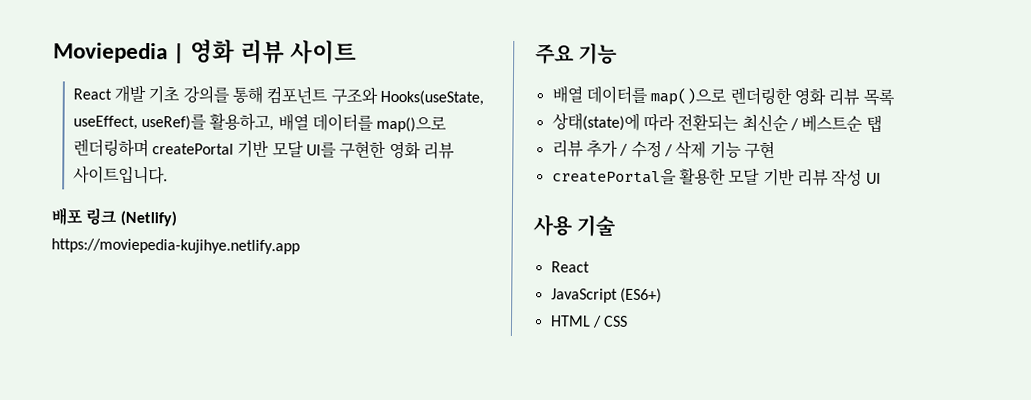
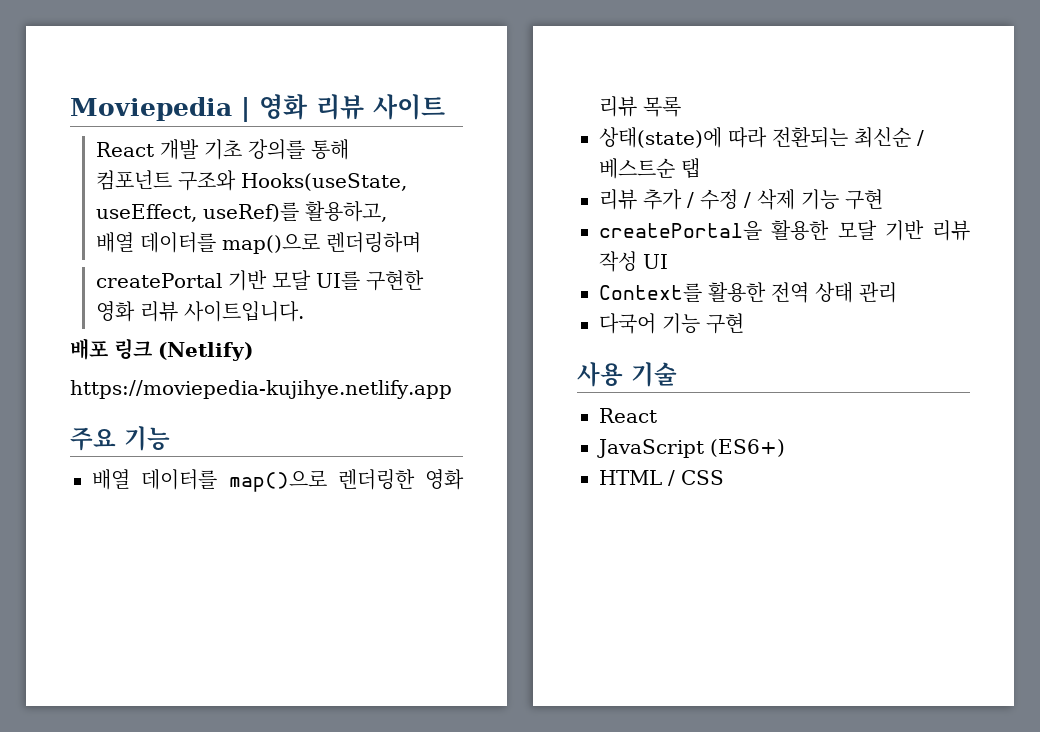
- React 개발 기초 강의를 통해 컴포넌트 구조와 Hooks(useState, useEffect, useRef)를 활용하고, 배열 데이터를 map()으로 렌더링하며 createPortal 기반 모달 UI를 구현한 영화 리뷰 사이트입니다.
+ React 개발 기초 강의를 통해
+ 컴포넌트 구조와 Hooks(useState, useEffect, useRef)를 활용하고,
+ 배열 데이터를 map()으로 렌더링하며
+ createPortal 기반 모달 UI를 구현한 영화 리뷰 사이트입니다.
+ Context를 활용한 전역 상태 관리
+ 다국어 기능 구현

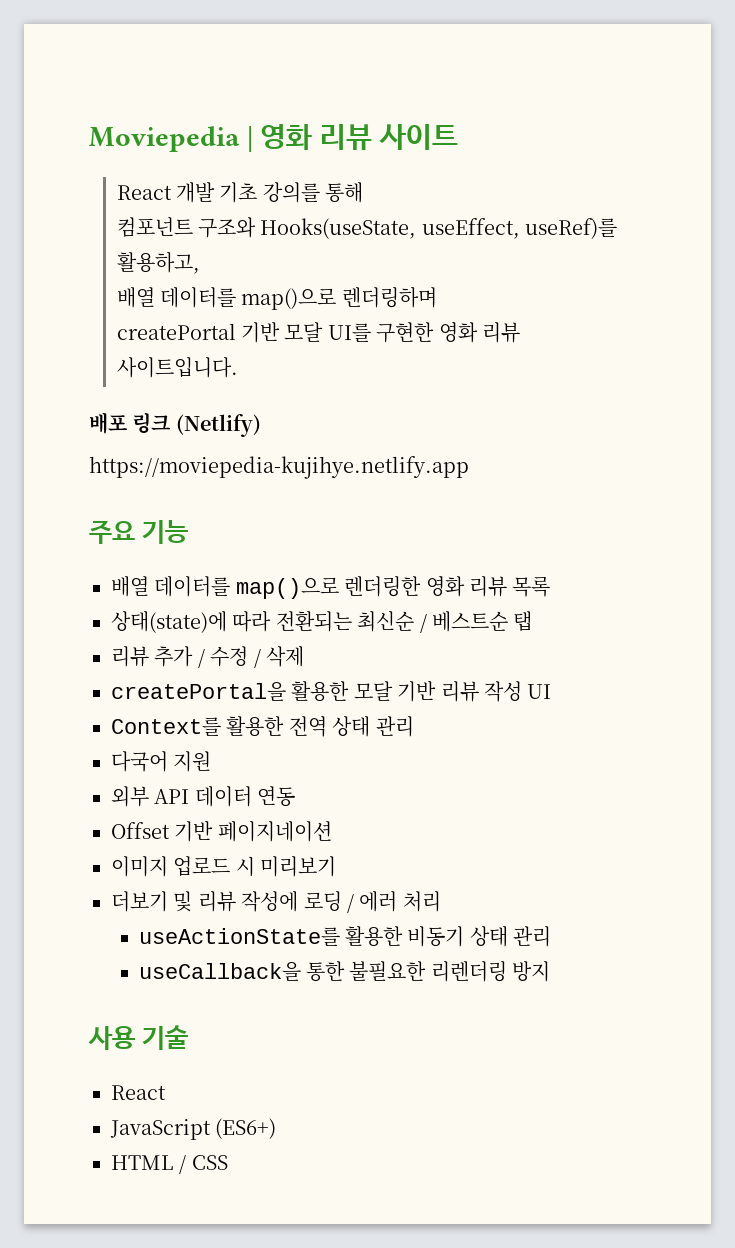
- 리뷰 추가 / 수정 / 삭제 기능 구현
+ 리뷰 추가 / 수정 / 삭제
- 다국어 기능 구현
+ 다국어 지원
+ 외부 API 데이터 연동
+ Offset 기반 페이지네이션
+ 이미지 업로드 시 미리보기
+ 더보기 및 리뷰 작성에 로딩 / 에러 처리
+ useActionState를 활용한 비동기 상태 관리
+ useCallback을 통한 불필요한 리렌더링 방지

